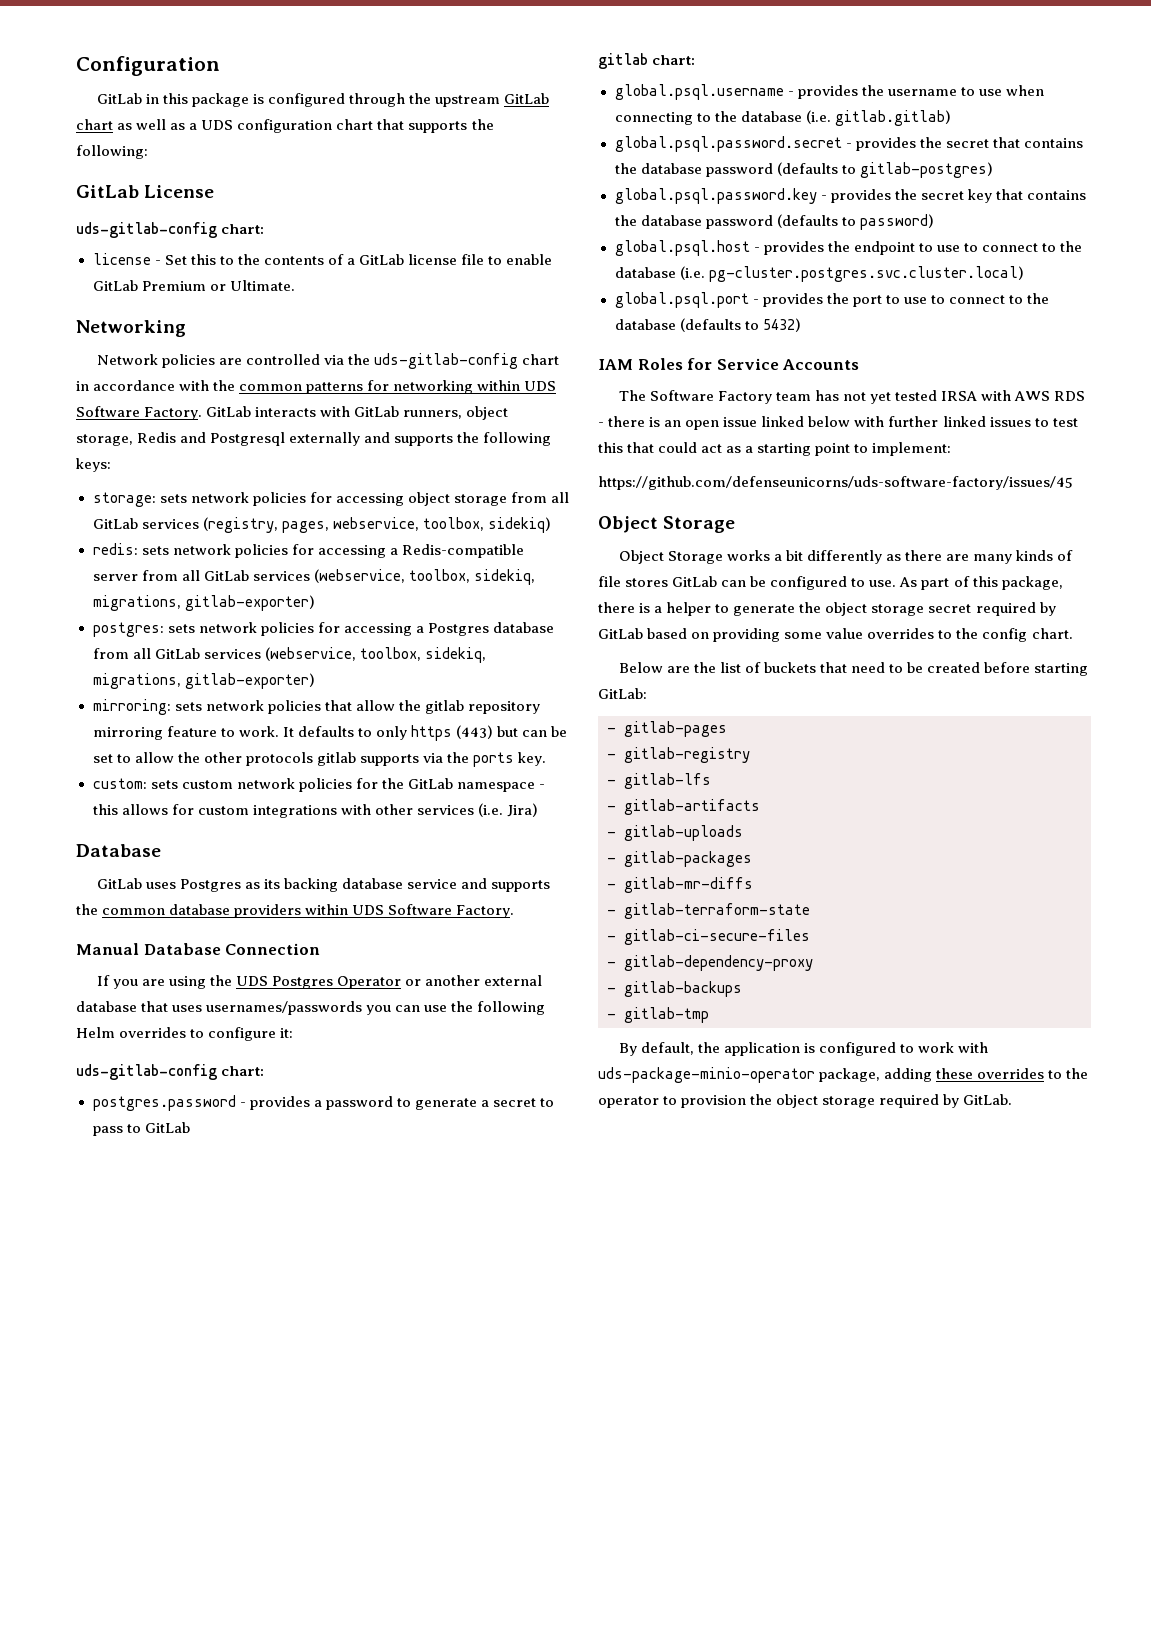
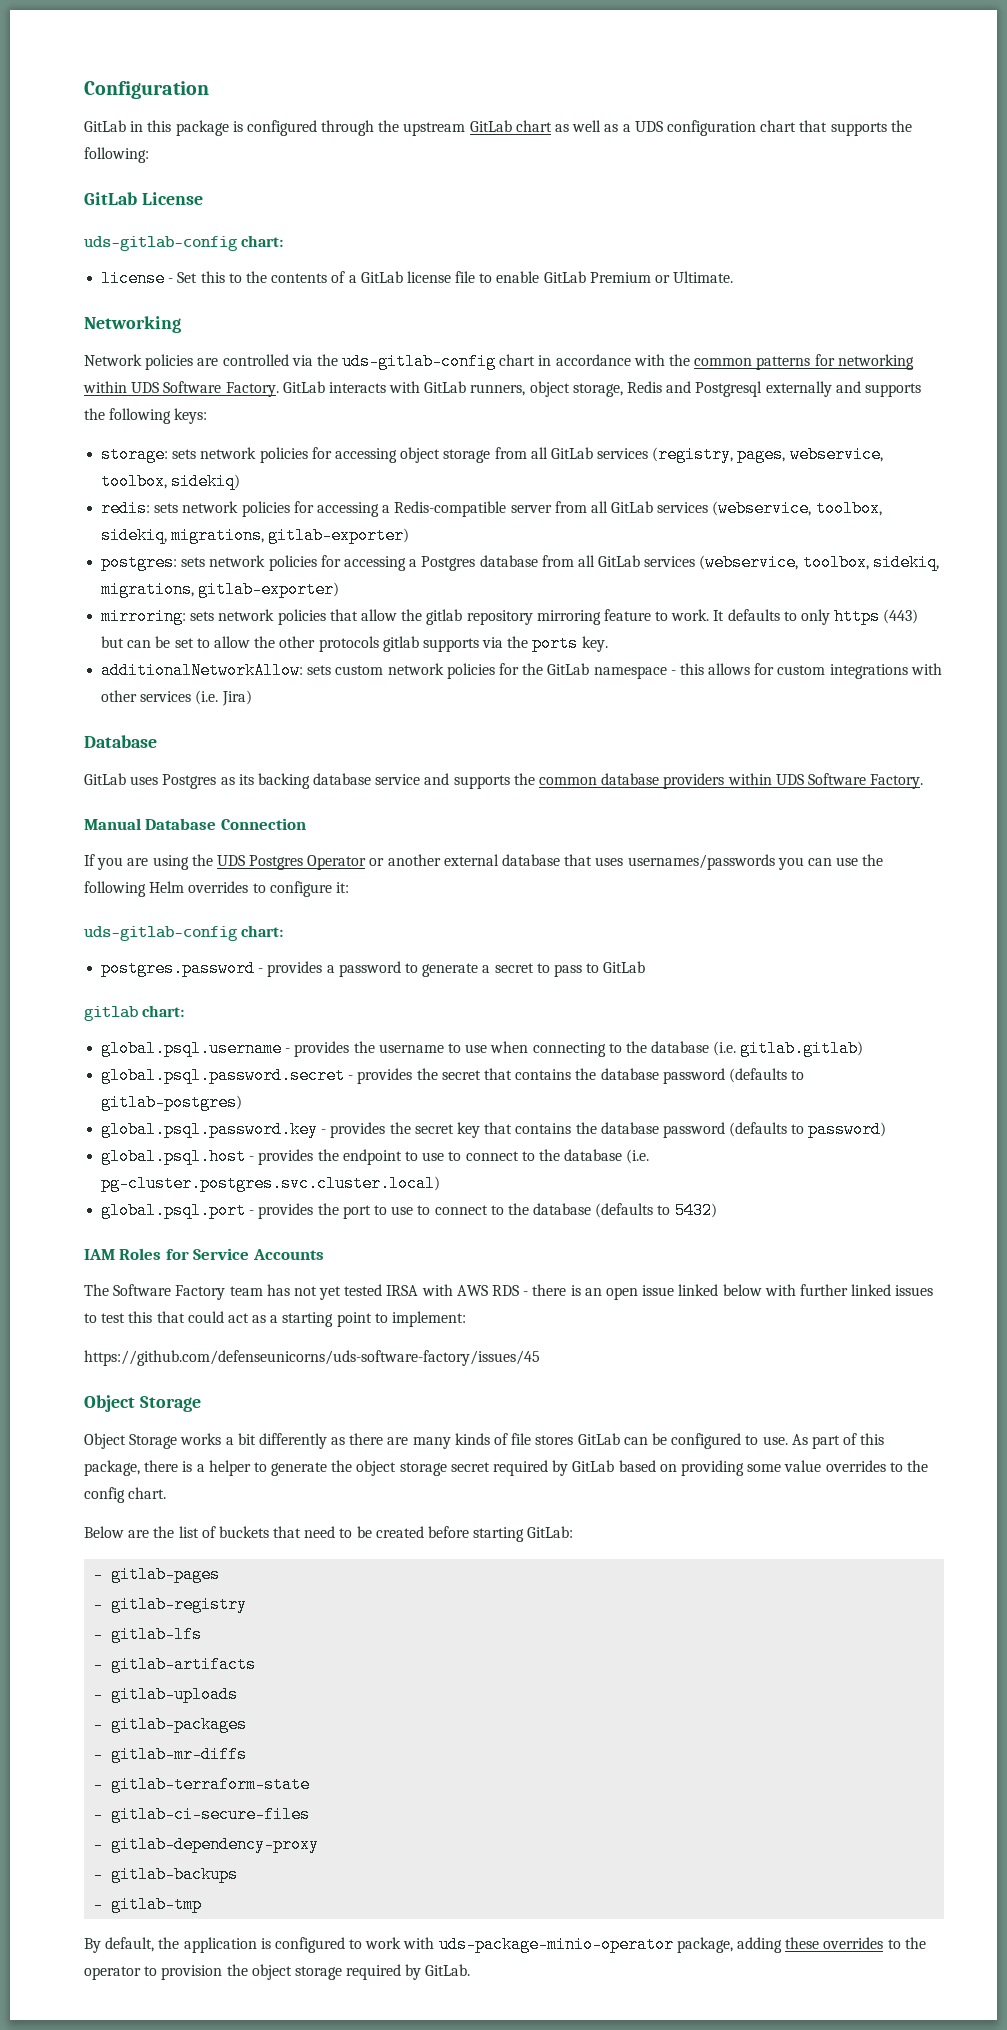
- custom: sets custom network policies for the GitLab namespace - this allows for custom integrations with other services (i.e. Jira)
+ additionalNetworkAllow: sets custom network policies for the GitLab namespace - this allows for custom integrations with other services (i.e. Jira)

